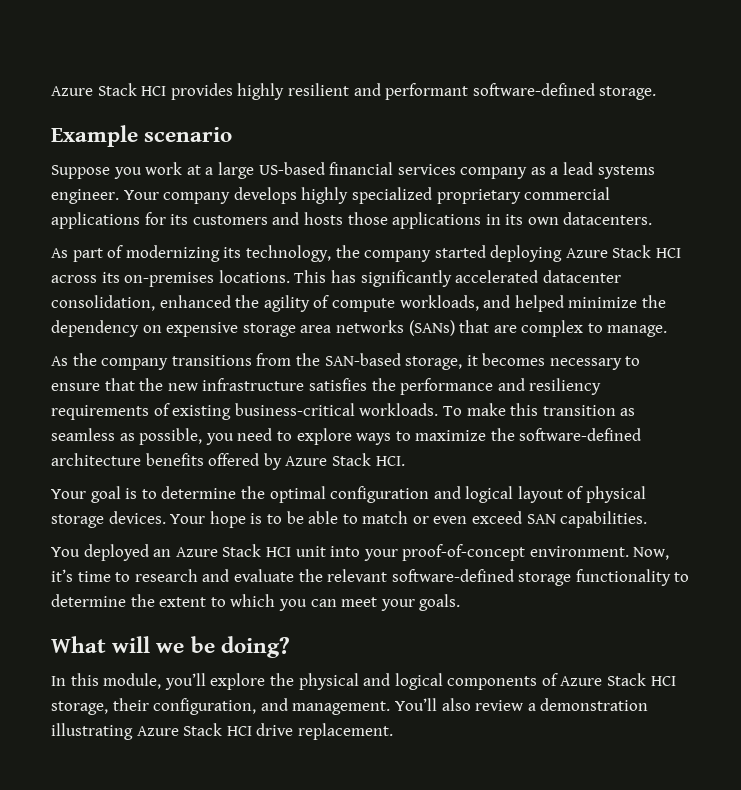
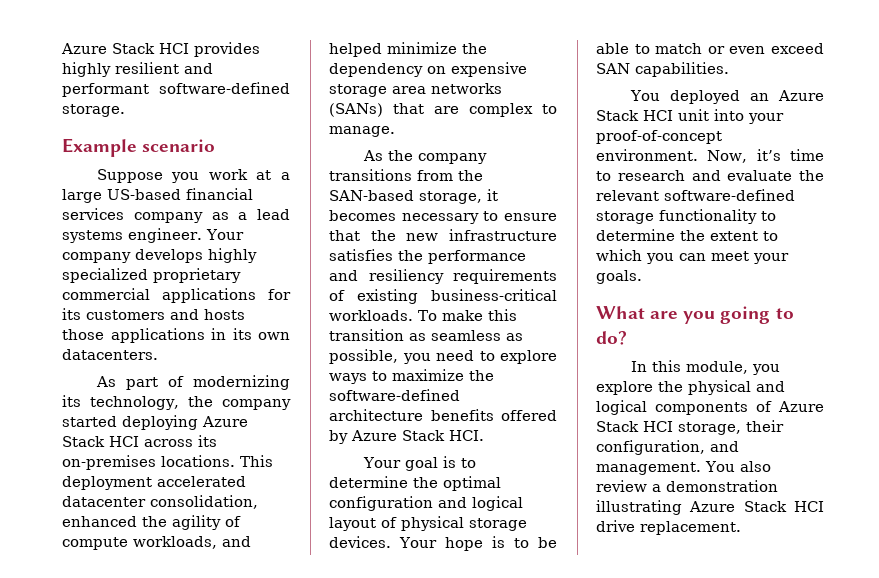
- This has significantly accelerated datacenter consolidation, enhanced the agility of compute workloads, and helped minimize the dependency on expensive storage area networks (SANs) that are complex to manage.
+ This deployment accelerated datacenter consolidation, enhanced the agility of compute workloads, and helped minimize the dependency on expensive storage area networks (SANs) that are complex to manage.
- What will we be doing?
+ What are you going to do?
- In this module, you’ll explore the physical and logical components of Azure Stack HCI storage, their configuration, and management.
+ In this module, you explore the physical and logical components of Azure Stack HCI storage, their configuration, and management.
- You’ll also review a demonstration illustrating Azure Stack HCI drive replacement.
+ You also review a demonstration illustrating Azure Stack HCI drive replacement.

